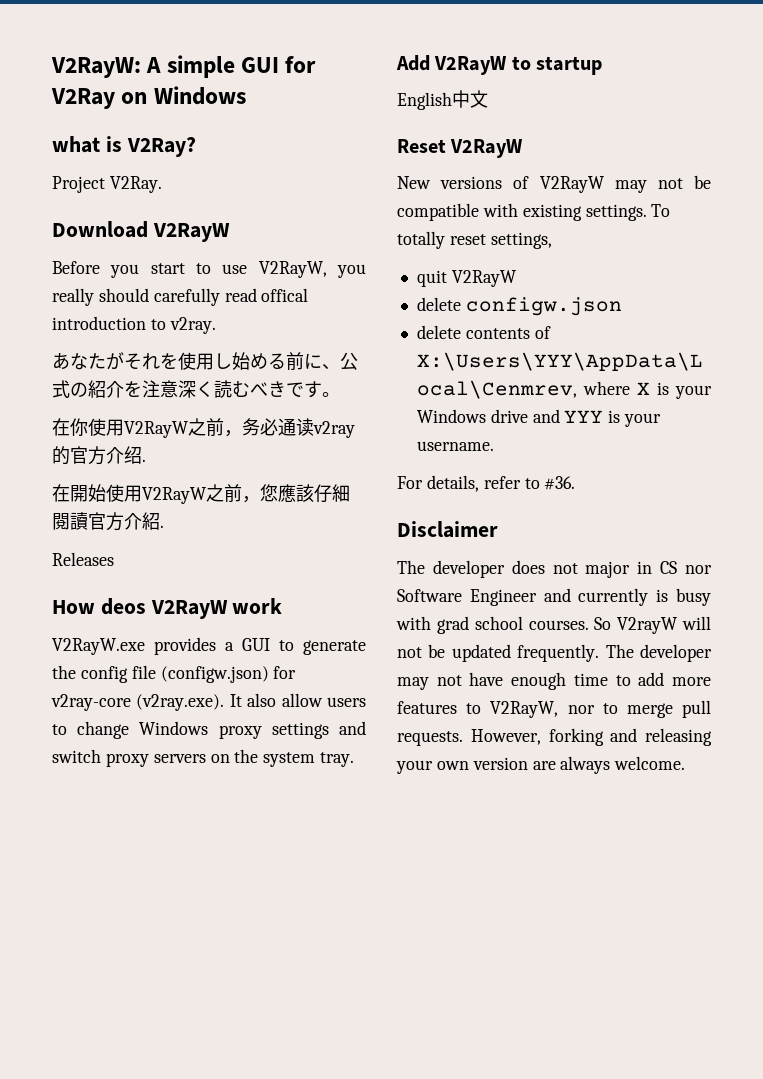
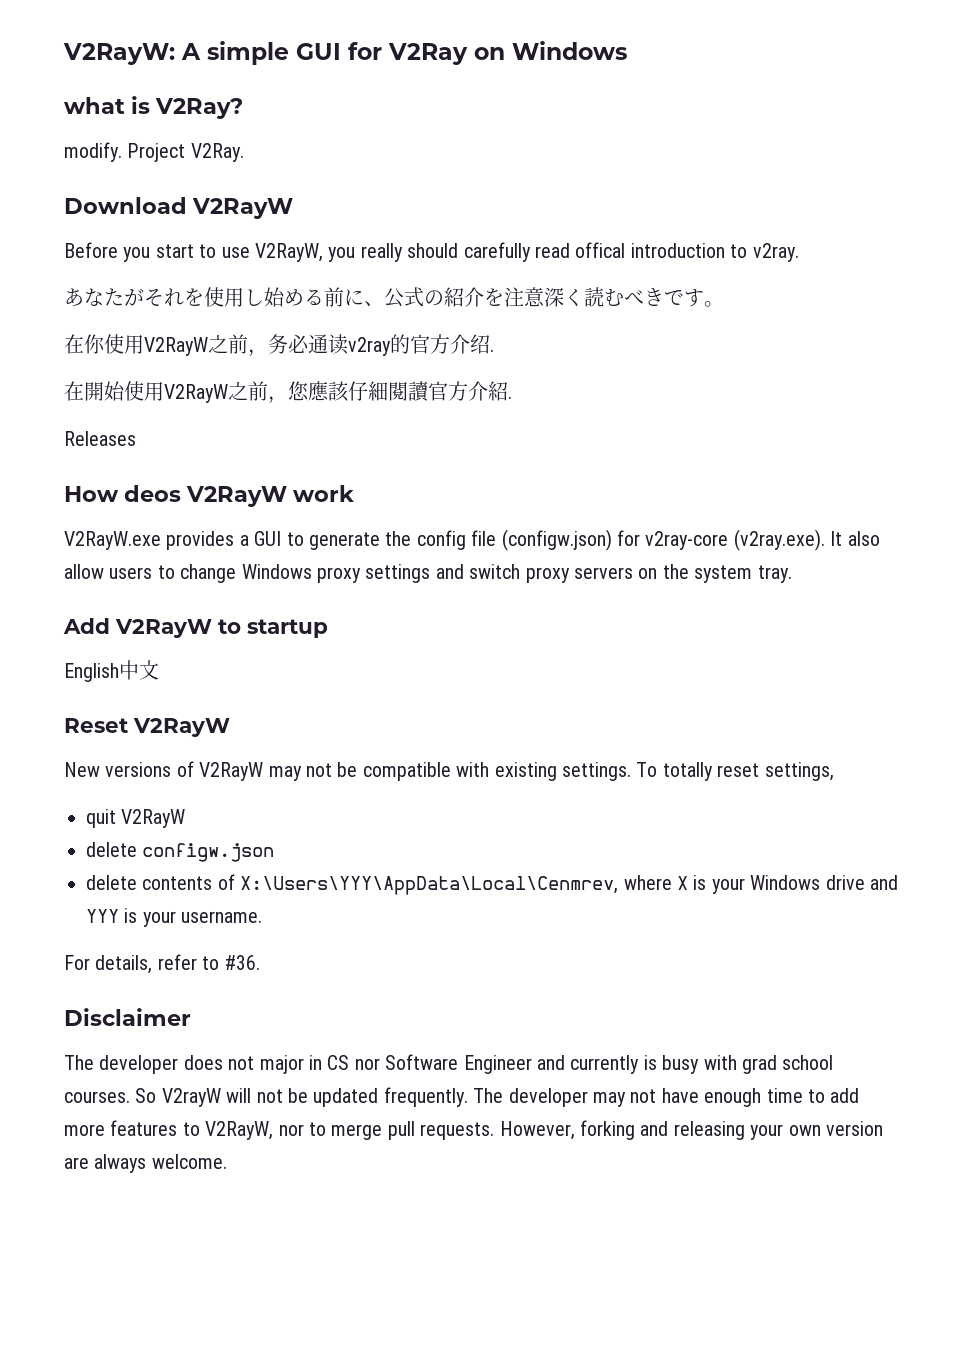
+ modify.

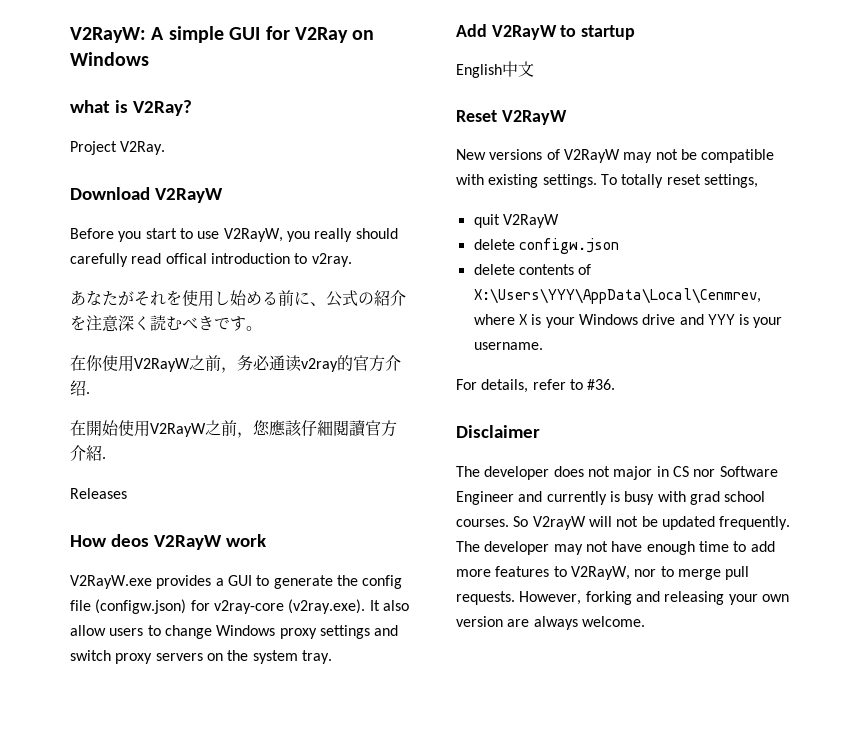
- modify.

